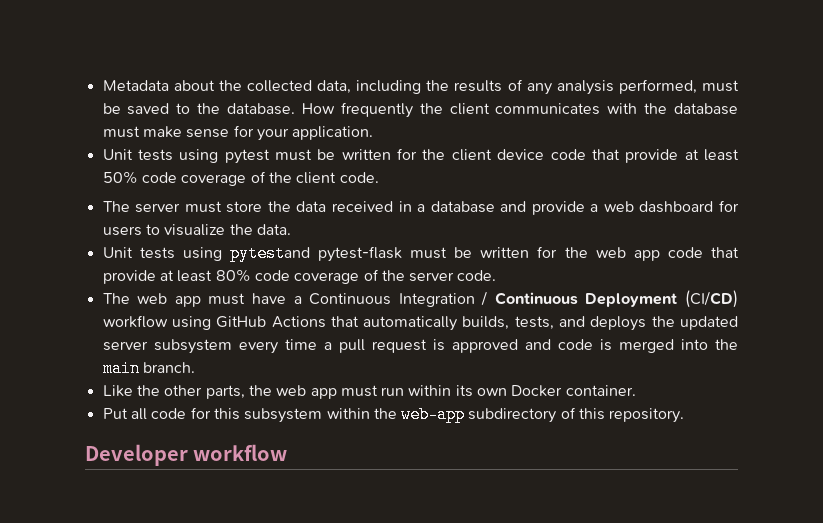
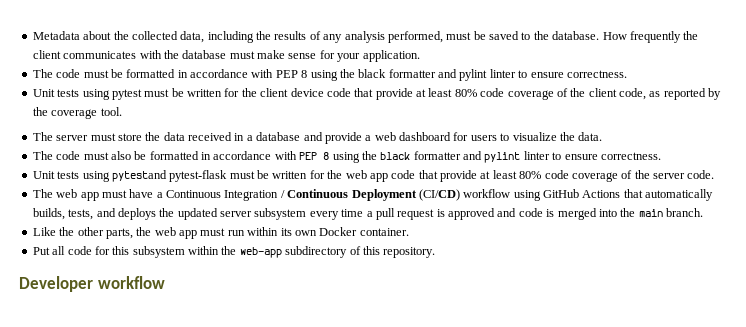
+ The code must be formatted in accordance with PEP 8 using the black formatter and pylint linter to ensure correctness.
- Unit tests using pytest must be written for the client device code that provide at least 50% code coverage of the client code.
+ Unit tests using pytest must be written for the client device code that provide at least 80% code coverage of the client code, as reported by the coverage tool.
+ The code must also be formatted in accordance with PEP 8 using the black formatter and pylint linter to ensure correctness.

